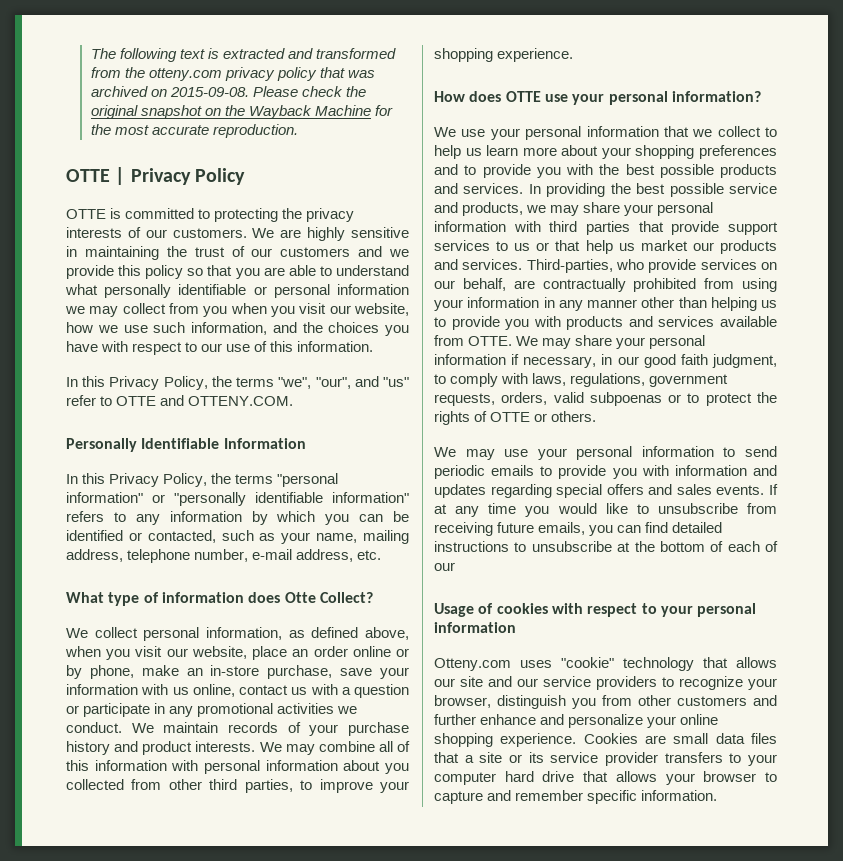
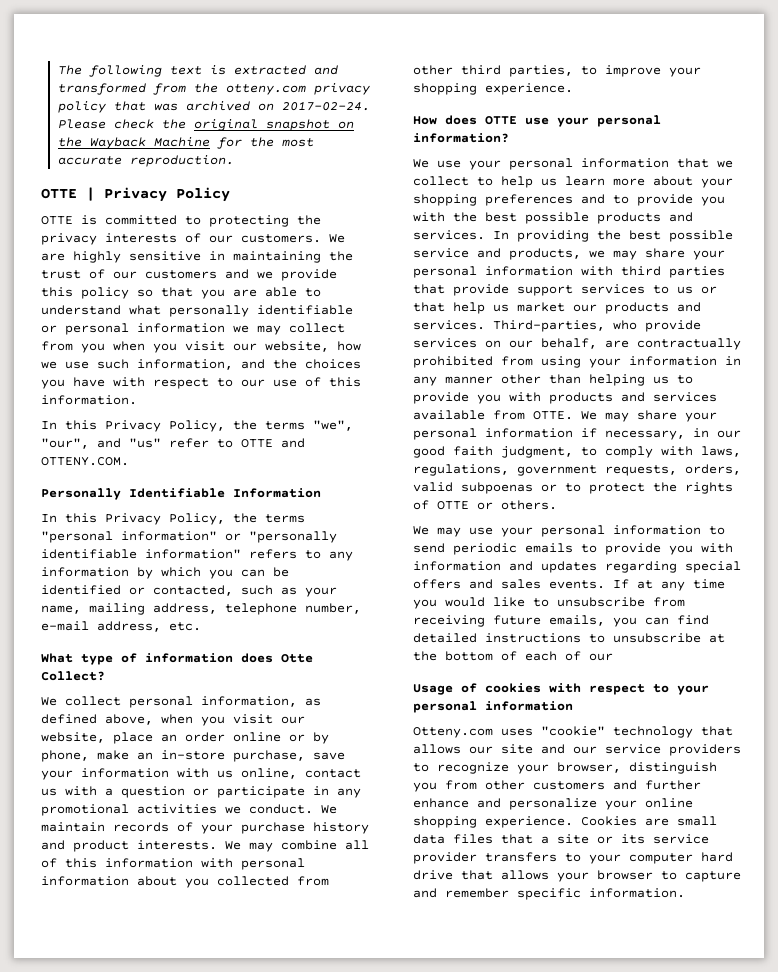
- The following text is extracted and transformed from the otteny.com privacy policy that was archived on 2015-09-08.
+ The following text is extracted and transformed from the otteny.com privacy policy that was archived on 2017-02-24.

